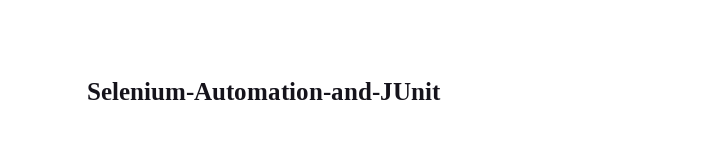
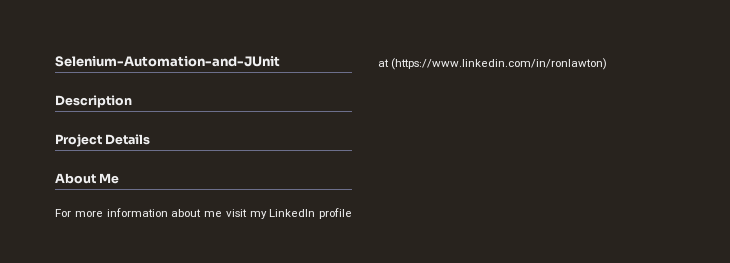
+ Description
+ Project Details
+ About Me
+ For more information about me visit my LinkedIn profile at (https://www.linkedin.com/in/ronlawton)

